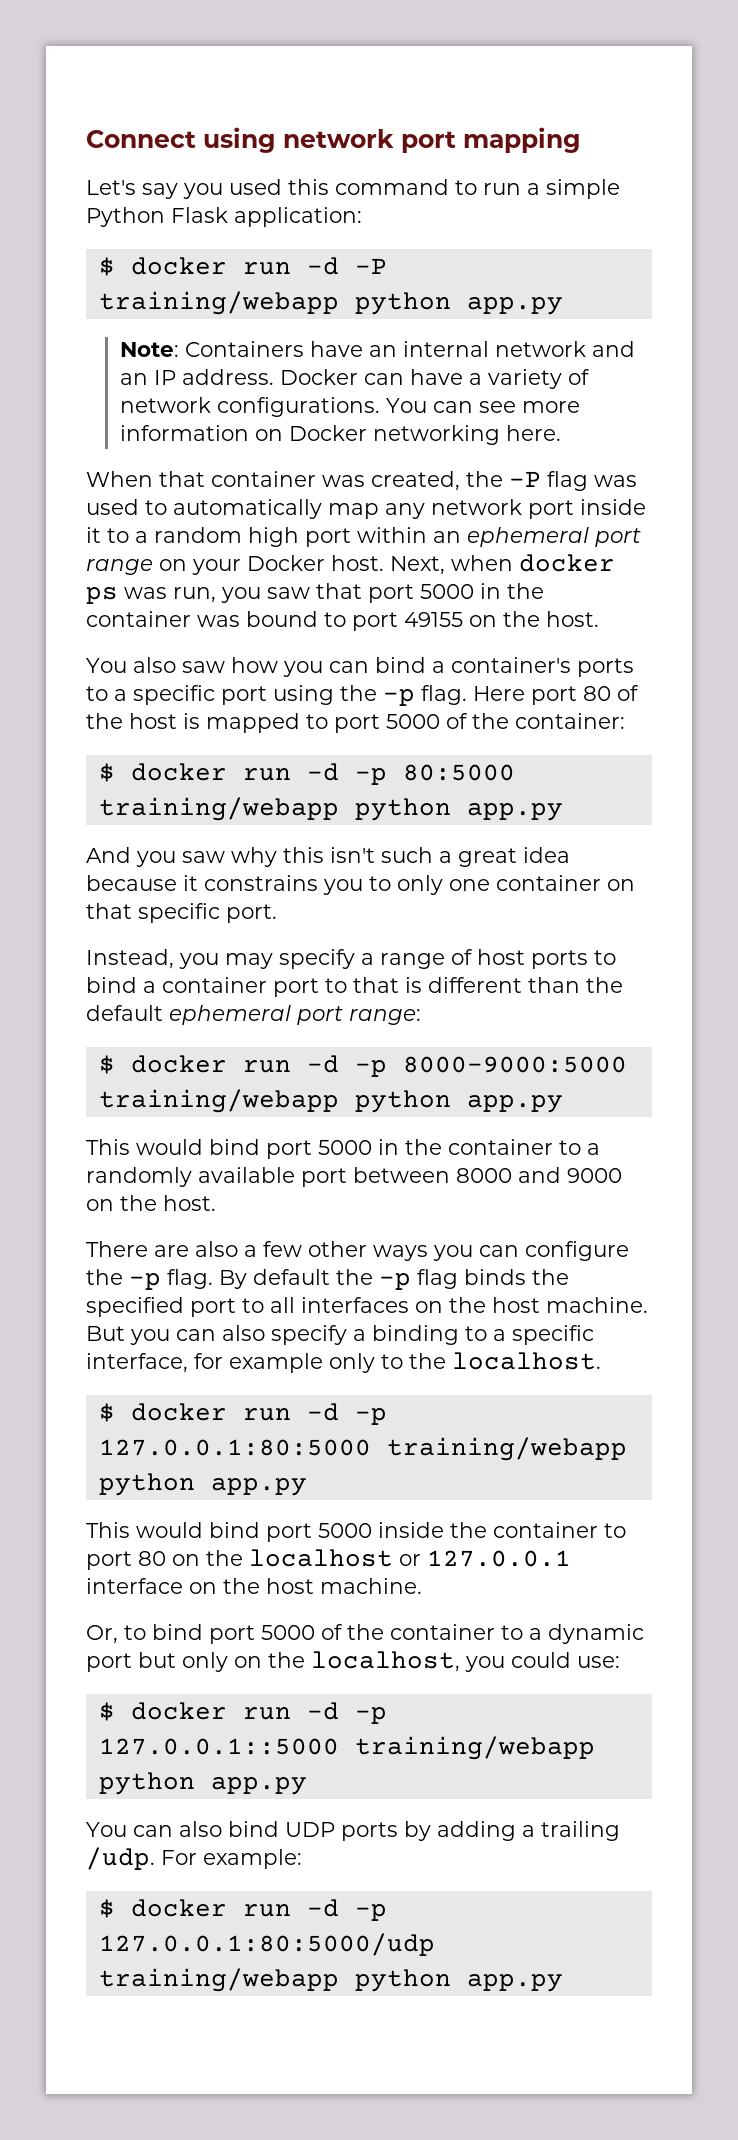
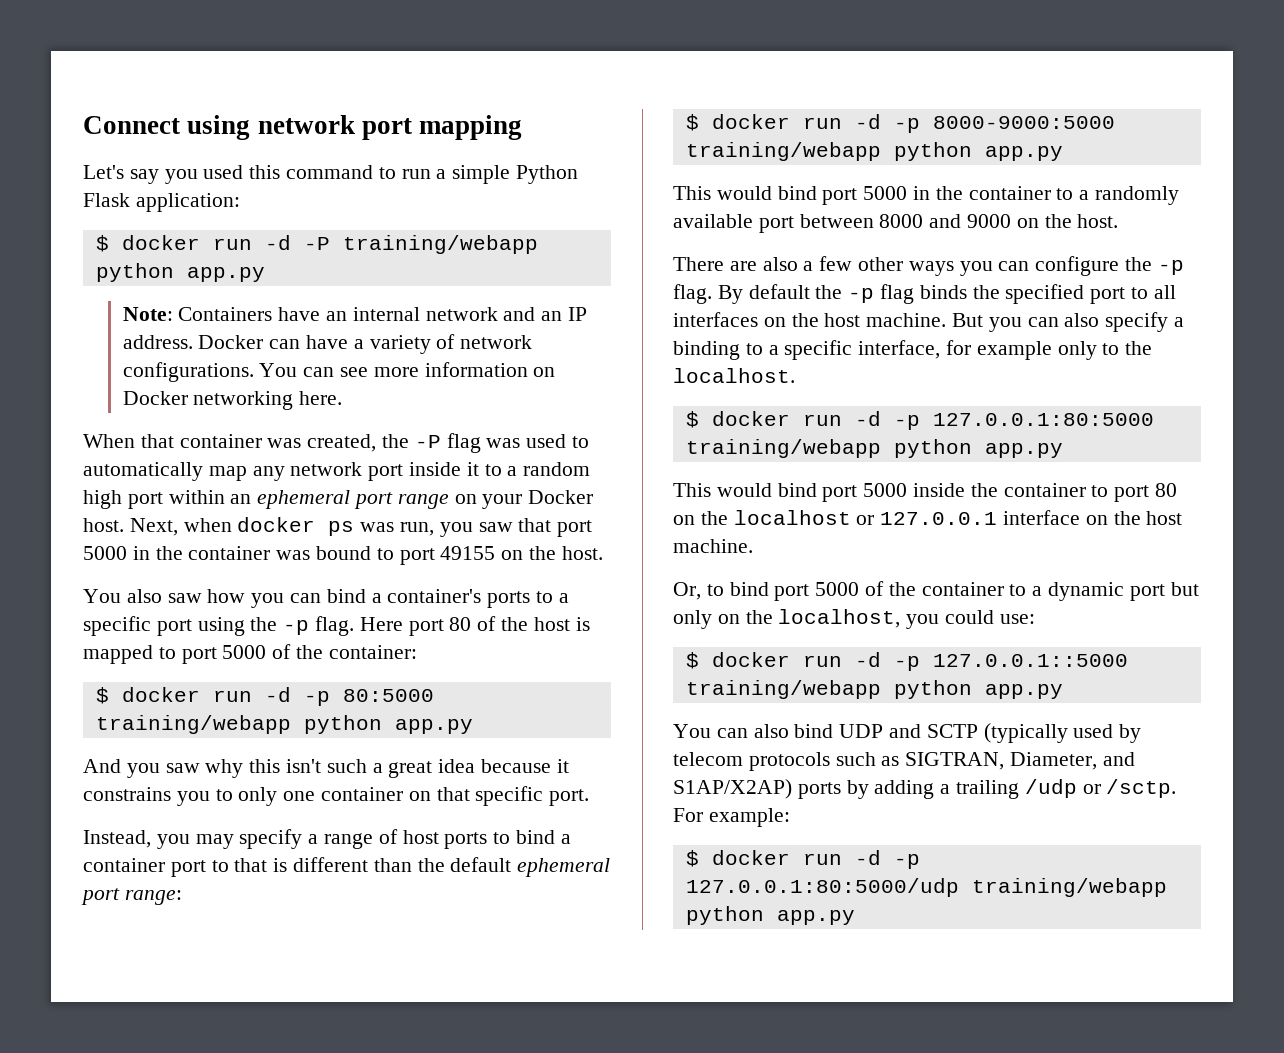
- You can also bind UDP ports by adding a trailing /udp.
+ You can also bind UDP and SCTP (typically used by telecom protocols such as SIGTRAN, Diameter, and S1AP/X2AP) ports by adding a trailing /udp or /sctp.

